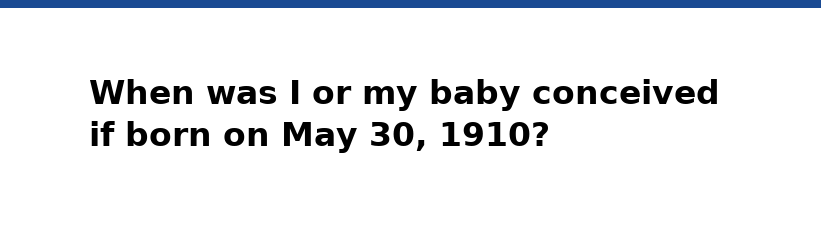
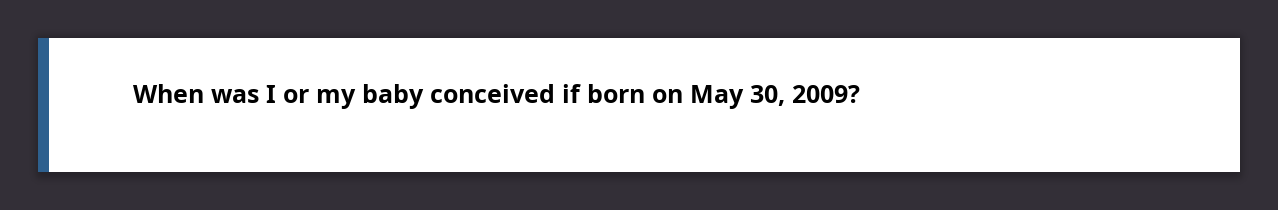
- When was I or my baby conceived if born on May 30, 1910?
+ When was I or my baby conceived if born on May 30, 2009?

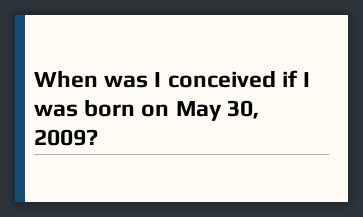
- When was I or my baby conceived if born on May 30, 2009?
+ When was I conceived if I was born on May 30, 2009?

